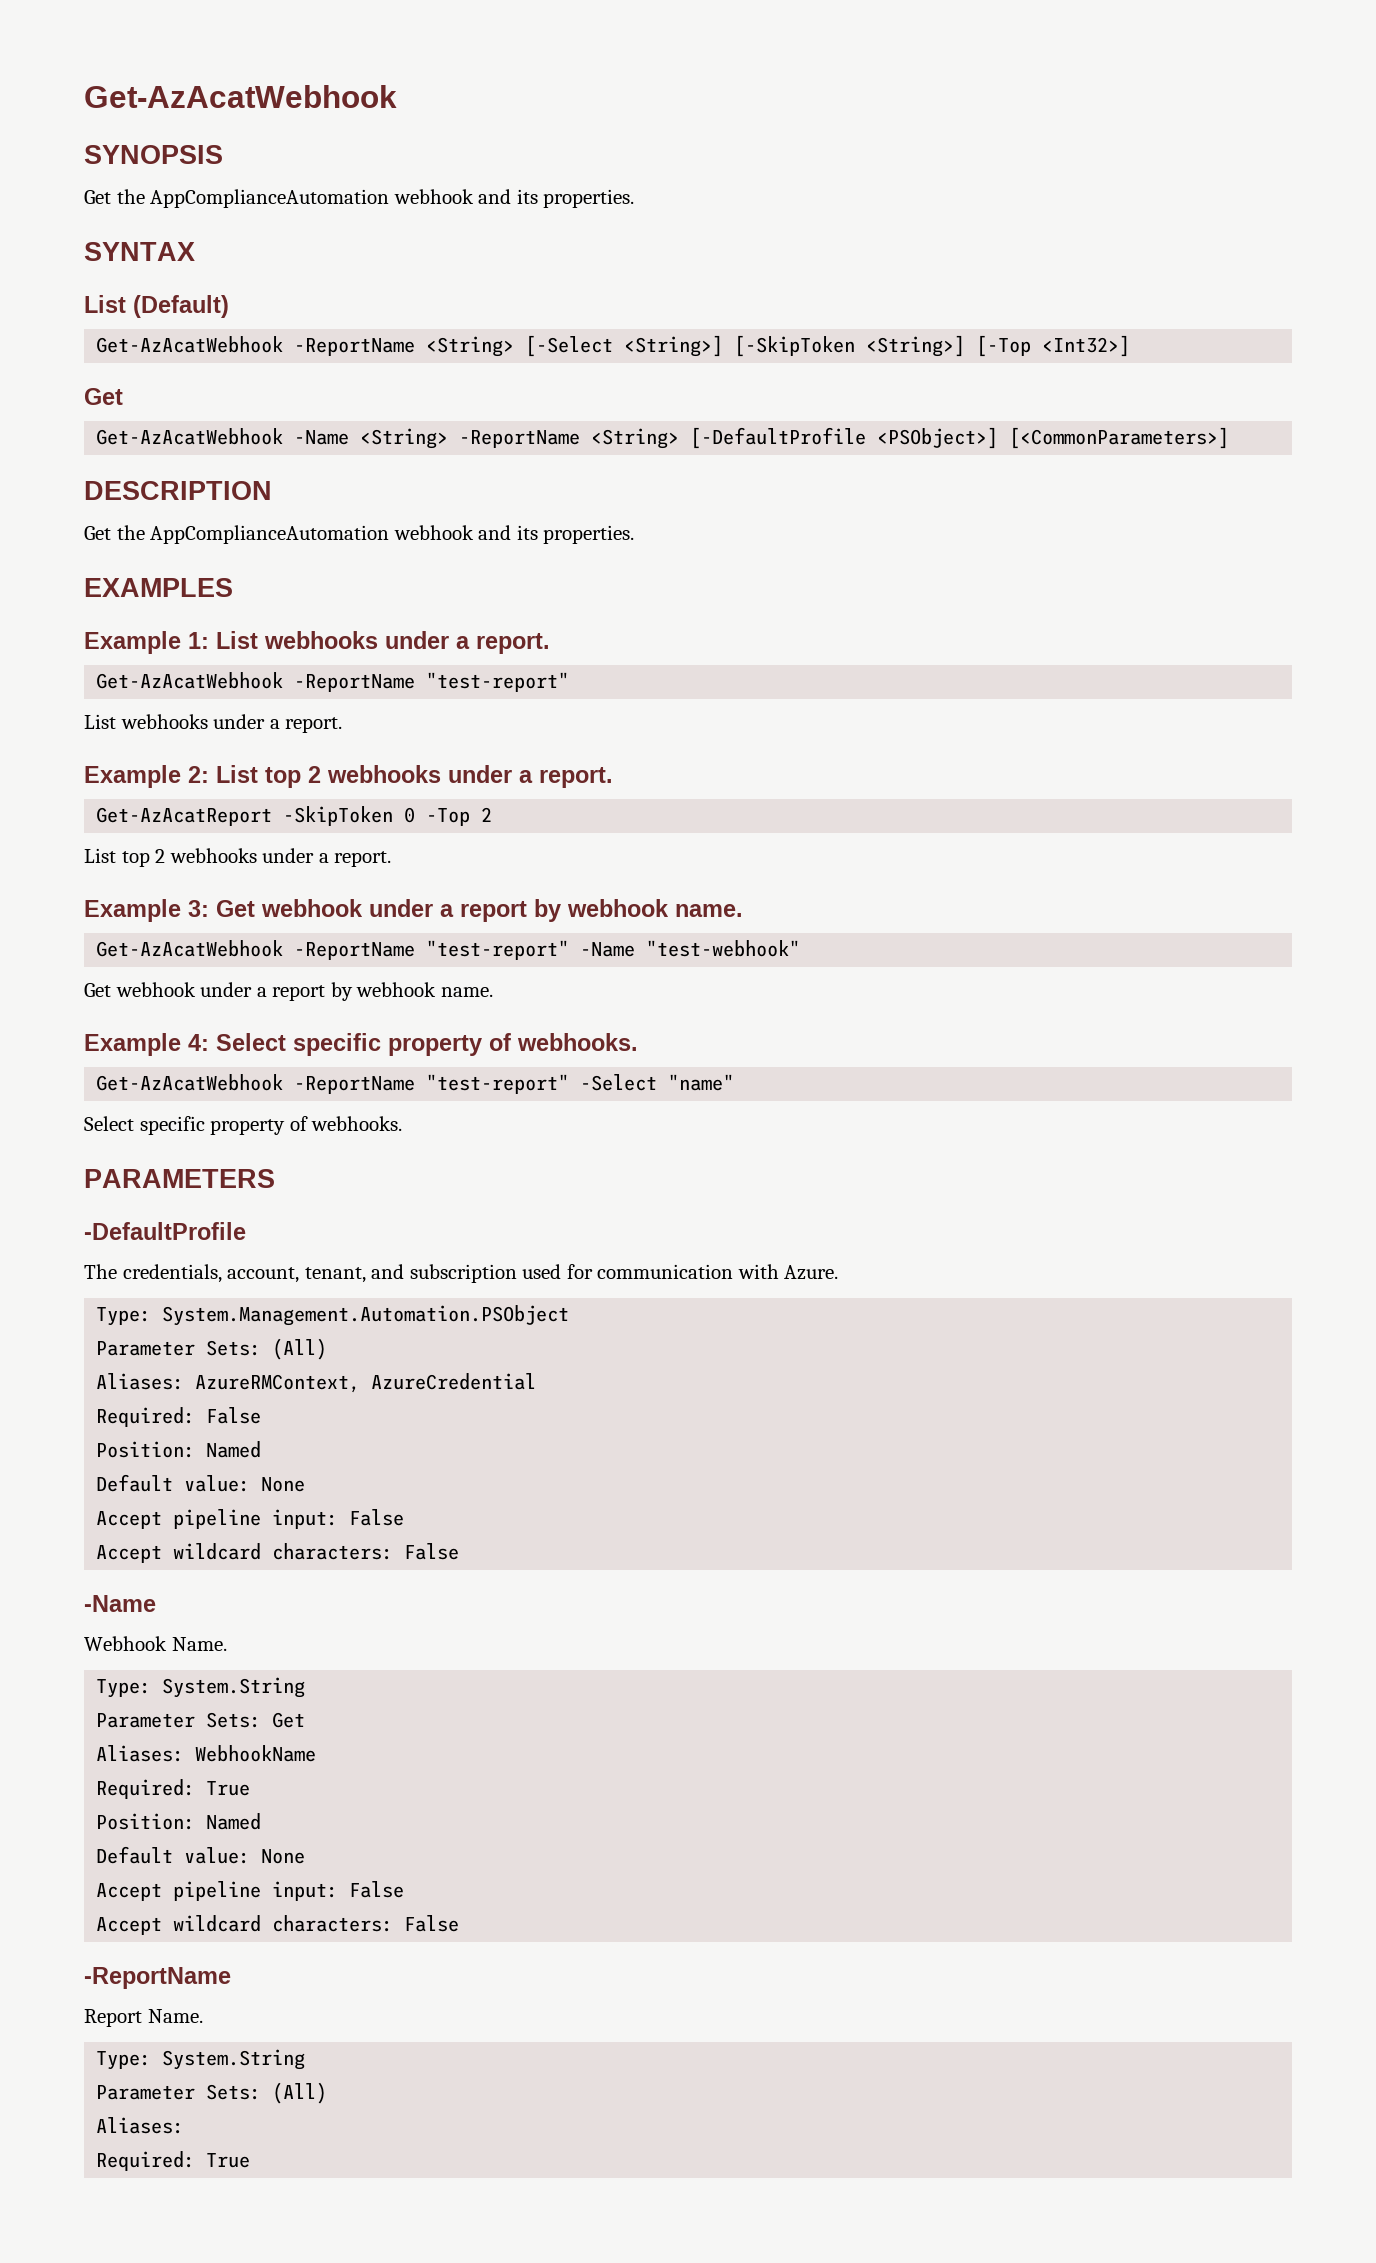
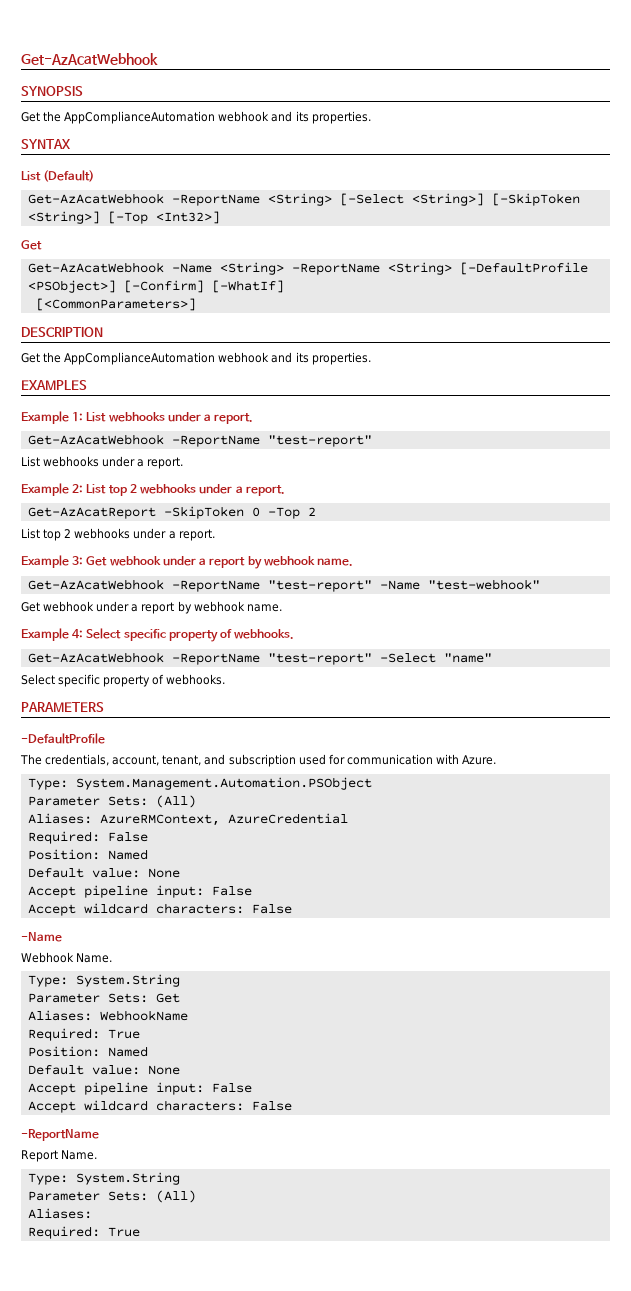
- Get-AzAcatWebhook -Name <String> -ReportName <String> [-DefaultProfile <PSObject>] [<CommonParameters>]
+ Get-AzAcatWebhook -Name <String> -ReportName <String> [-DefaultProfile <PSObject>] [-Confirm] [-WhatIf]
+ [<CommonParameters>]

